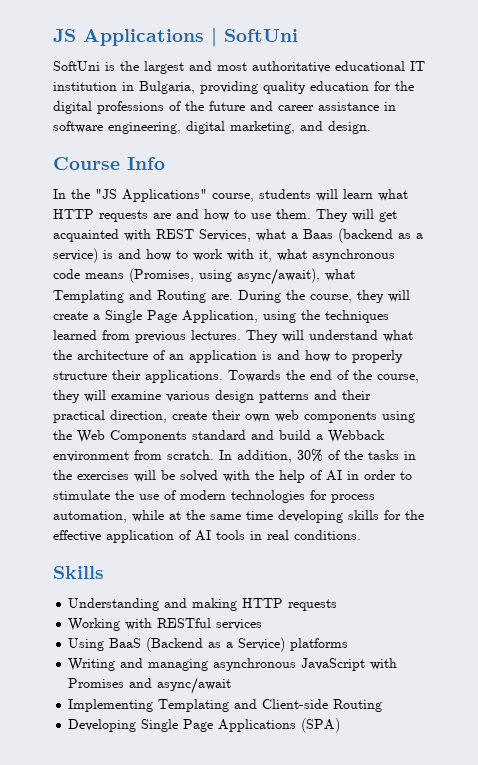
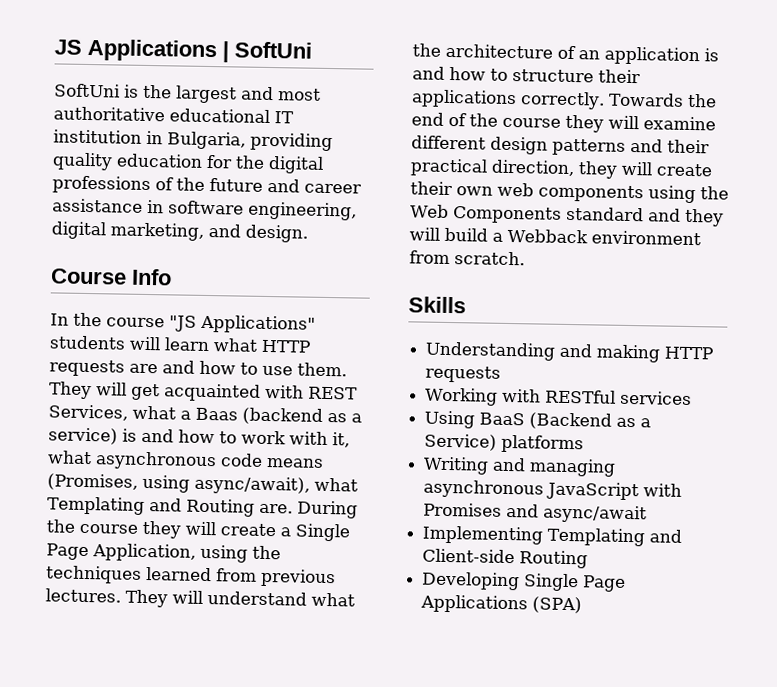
- In the "JS Applications" course, students will learn what HTTP requests are and how to use them.
+ In the course "JS Applications" students will learn what HTTP requests are and how to use them.
- During the course, they will create a Single Page Application, using the techniques learned from previous lectures.
+ During the course they will create a Single Page Application, using the techniques learned from previous lectures.
- They will understand what the architecture of an application is and how to properly structure their applications.
+ They will understand what the architecture of an application is and how to structure their applications correctly.
- Towards the end of the course, they will examine various design patterns and their practical direction, create their own web components using the Web Components standard and build a Webback environment from scratch. In addition, 30% of the tasks in the exercises will be solved with the help of AI in order to stimulate the use of modern technologies for process automation, while at the same time developing skills for the effective application of AI tools in real conditions.
+ Towards the end of the course they will examine different design patterns and their practical direction, they will create their own web components using the Web Components standard and they will build a Webback environment from scratch.

